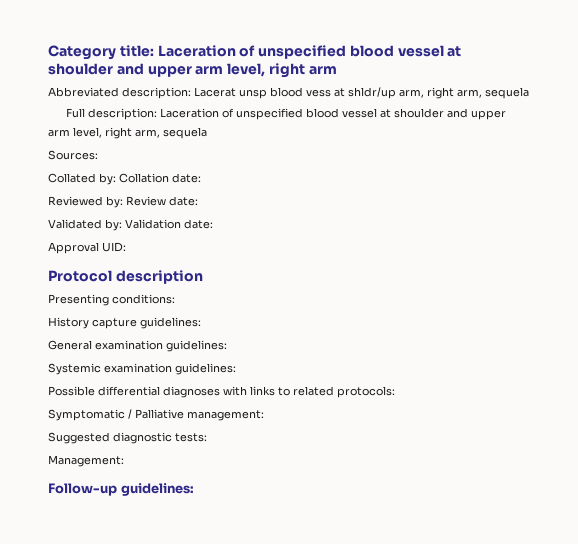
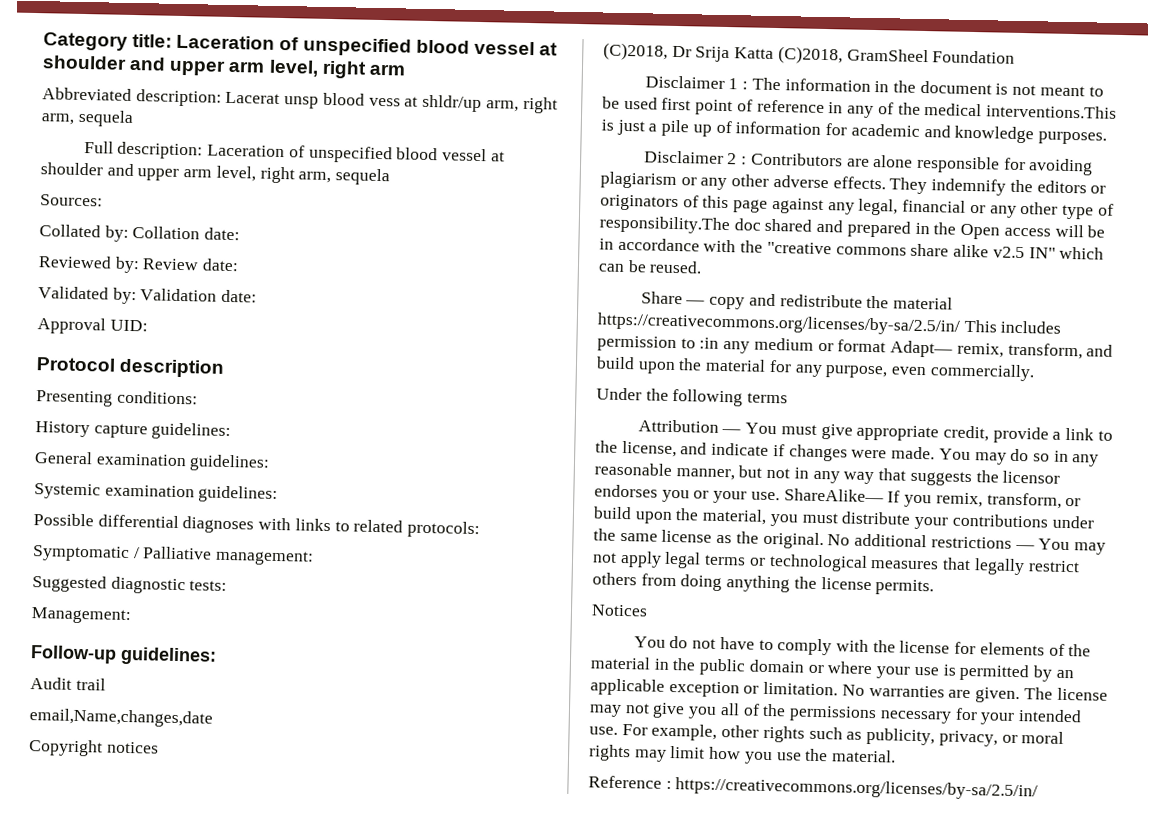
+ Audit trail
+ email,Name,changes,date
+ Copyright notices
+ (C)2018, Dr Srija Katta (C)2018, GramSheel Foundation
+ Disclaimer 1 : The information in the document is not meant to be used first point of reference in any of the medical interventions.This is just a pile up of information for academic and knowledge purposes.
+ Disclaimer 2 : Contributors are alone responsible for avoiding plagiarism or any other adverse effects. They indemnify the editors or originators of this page against any legal, financial or any other type of responsibility.The doc shared and prepared in the Open access will be in accordance with the "creative commons share alike v2.5 IN" which can be reused.
+ Share — copy and redistribute the material https://creativecommons.org/licenses/by-sa/2.5/in/ This includes permission to :in any medium or format Adapt— remix, transform, and build upon the material for any purpose, even commercially.
+ Under the following terms
+ Attribution — You must give appropriate credit, provide a link to the license, and indicate if changes were made. You may do so in any reasonable manner, but not in any way that suggests the licensor endorses you or your use. ShareAlike— If you remix, transform, or build upon the material, you must distribute your contributions under the same license as the original. No additional restrictions — You may not apply legal terms or technological measures that legally restrict others from doing anything the license permits.
+ Notices
+ You do not have to comply with the license for elements of the material in the public domain or where your use is permitted by an applicable exception or limitation. No warranties are given. The license may not give you all of the permissions necessary for your intended use. For example, other rights such as publicity, privacy, or moral rights may limit how you use the material.
+ Reference : https://creativecommons.org/licenses/by-sa/2.5/in/

